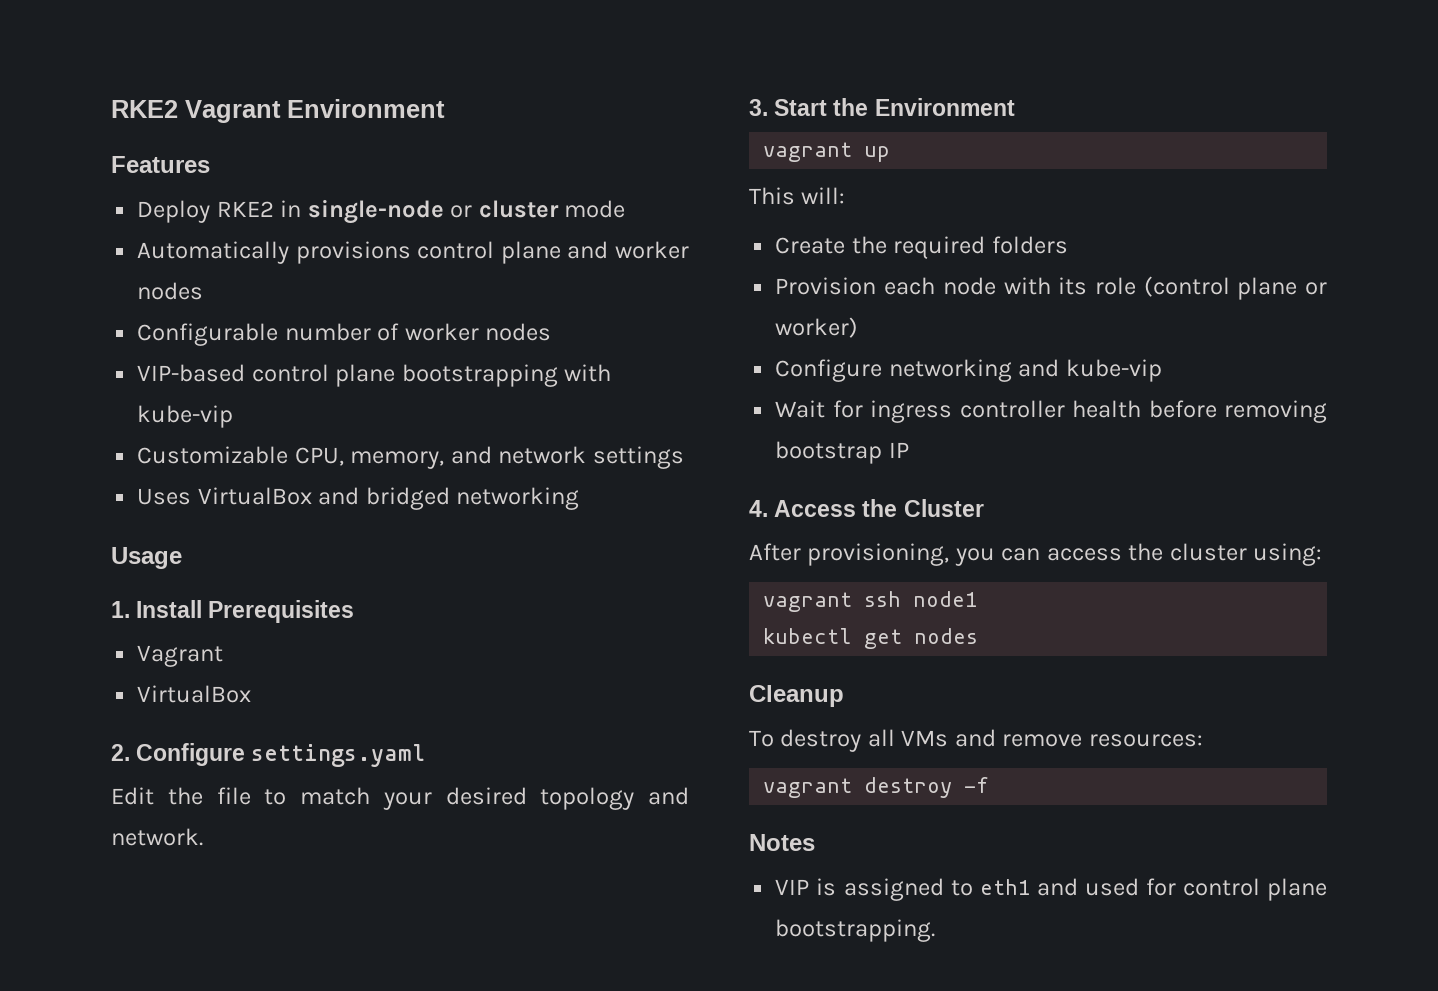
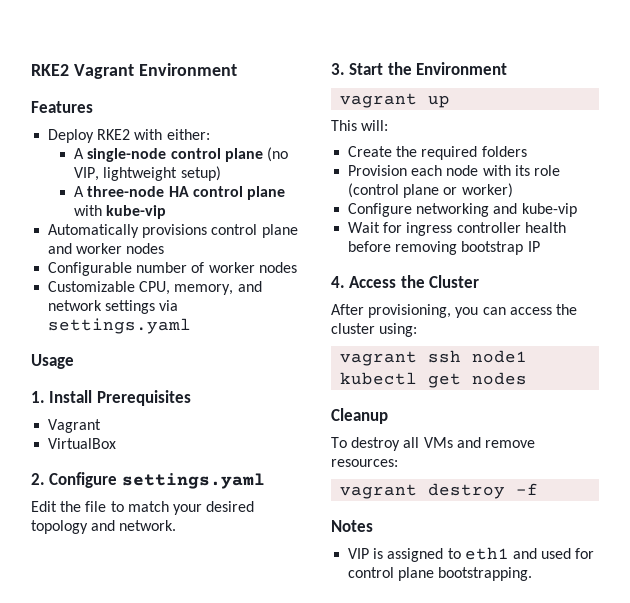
- Deploy RKE2 in single-node or cluster mode
+ Deploy RKE2 with either:
+ A single-node control plane (no VIP, lightweight setup)
+ A three-node HA control plane with kube-vip
- VIP-based control plane bootstrapping with kube-vip
- Customizable CPU, memory, and network settings
- Uses VirtualBox and bridged networking
+ Customizable CPU, memory, and network settings via settings.yaml

